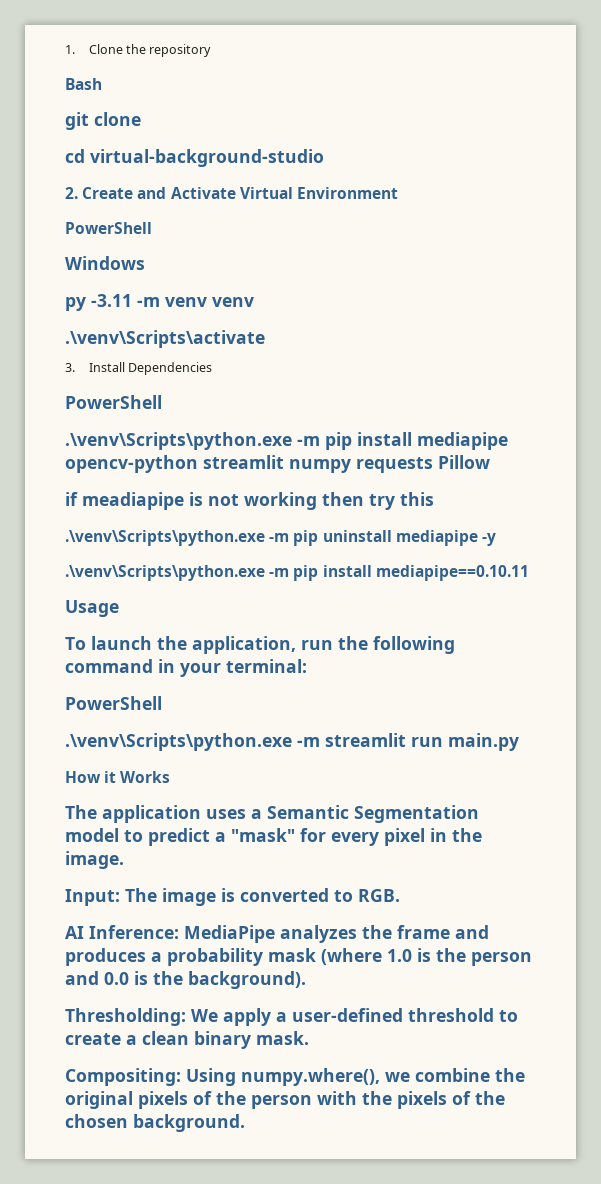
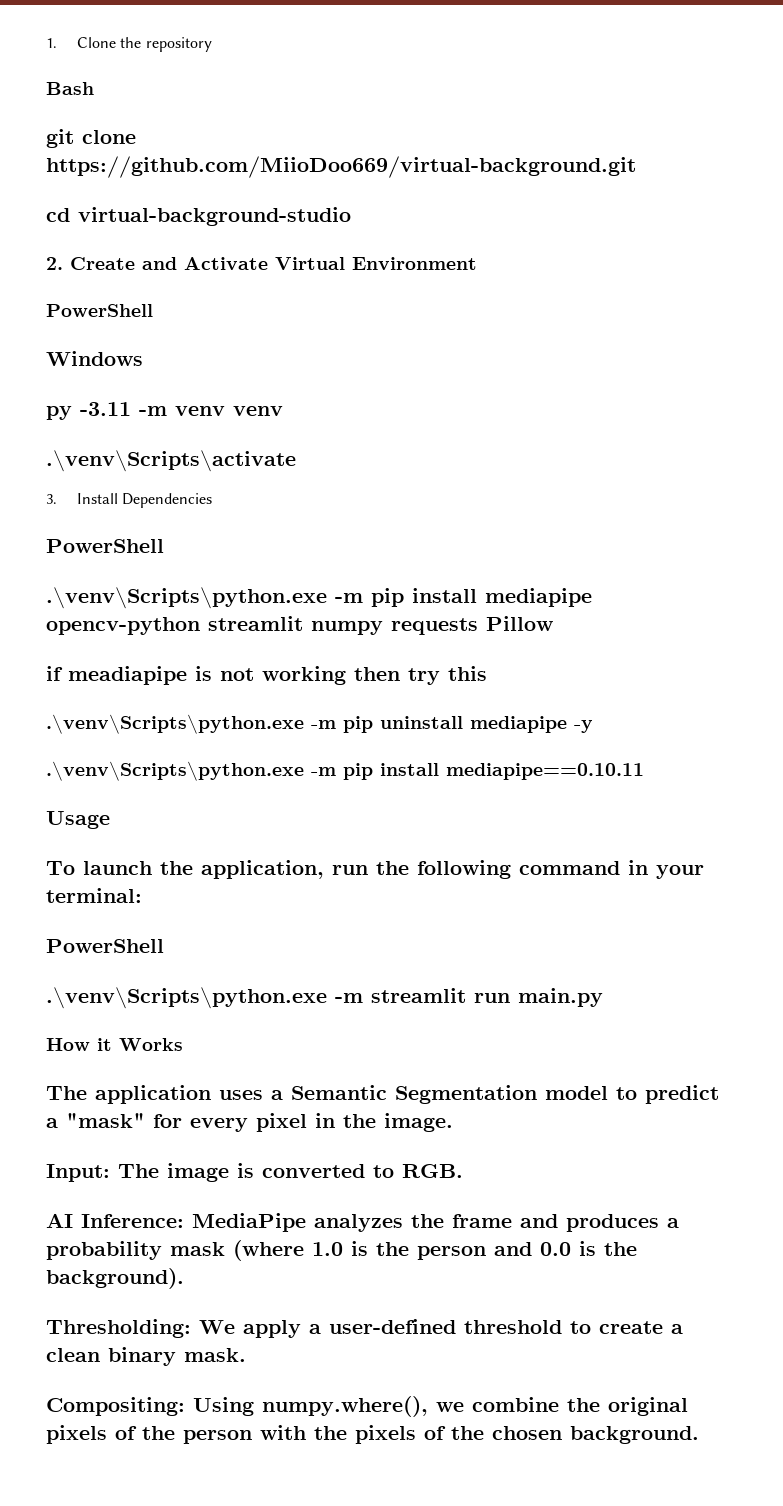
- git clone
+ git clone https://github.com/MiioDoo669/virtual-background.git

